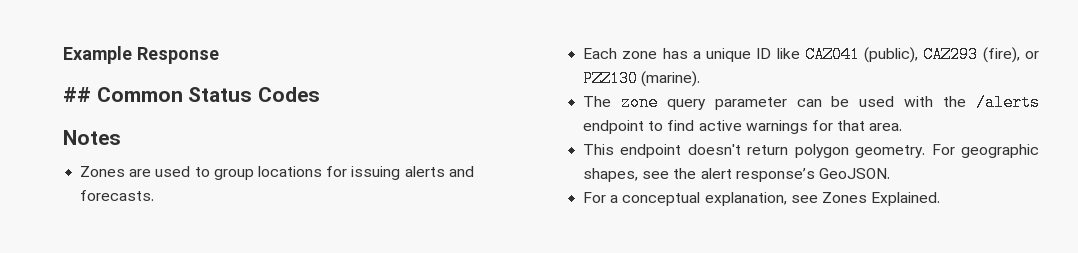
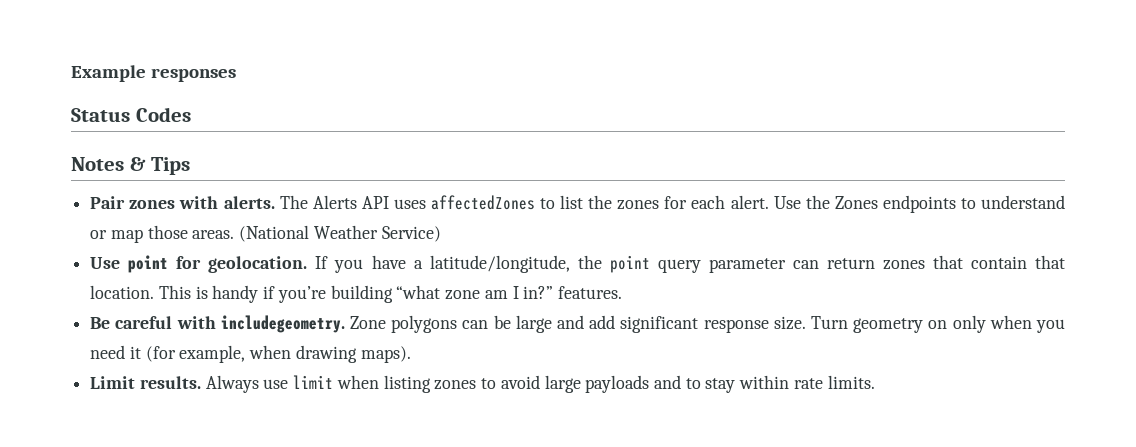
- Example Response
- ## Common Status Codes
+ Example responses
+ Status Codes
- Notes
- Zones are used to group locations for issuing alerts and forecasts.
- Each zone has a unique ID like CAZ041 (public), CAZ293 (fire), or PZZ130 (marine).
- The zone query parameter can be used with the /alerts endpoint to find active warnings for that area.
- This endpoint doesn't return polygon geometry. For geographic shapes, see the alert response’s GeoJSON.
- For a conceptual explanation, see Zones Explained.
+ Notes & Tips
+ Pair zones with alerts. The Alerts API uses affectedZones to list the zones for each alert. Use the Zones endpoints to understand or map those areas. (National Weather Service)
+ Use point for geolocation. If you have a latitude/longitude, the point query parameter can return zones that contain that location. This is handy if you’re building “what zone am I in?” features.
+ Be careful with includegeometry. Zone polygons can be large and add significant response size. Turn geometry on only when you need it (for example, when drawing maps).
+ Limit results. Always use limit when listing zones to avoid large payloads and to stay within rate limits.

